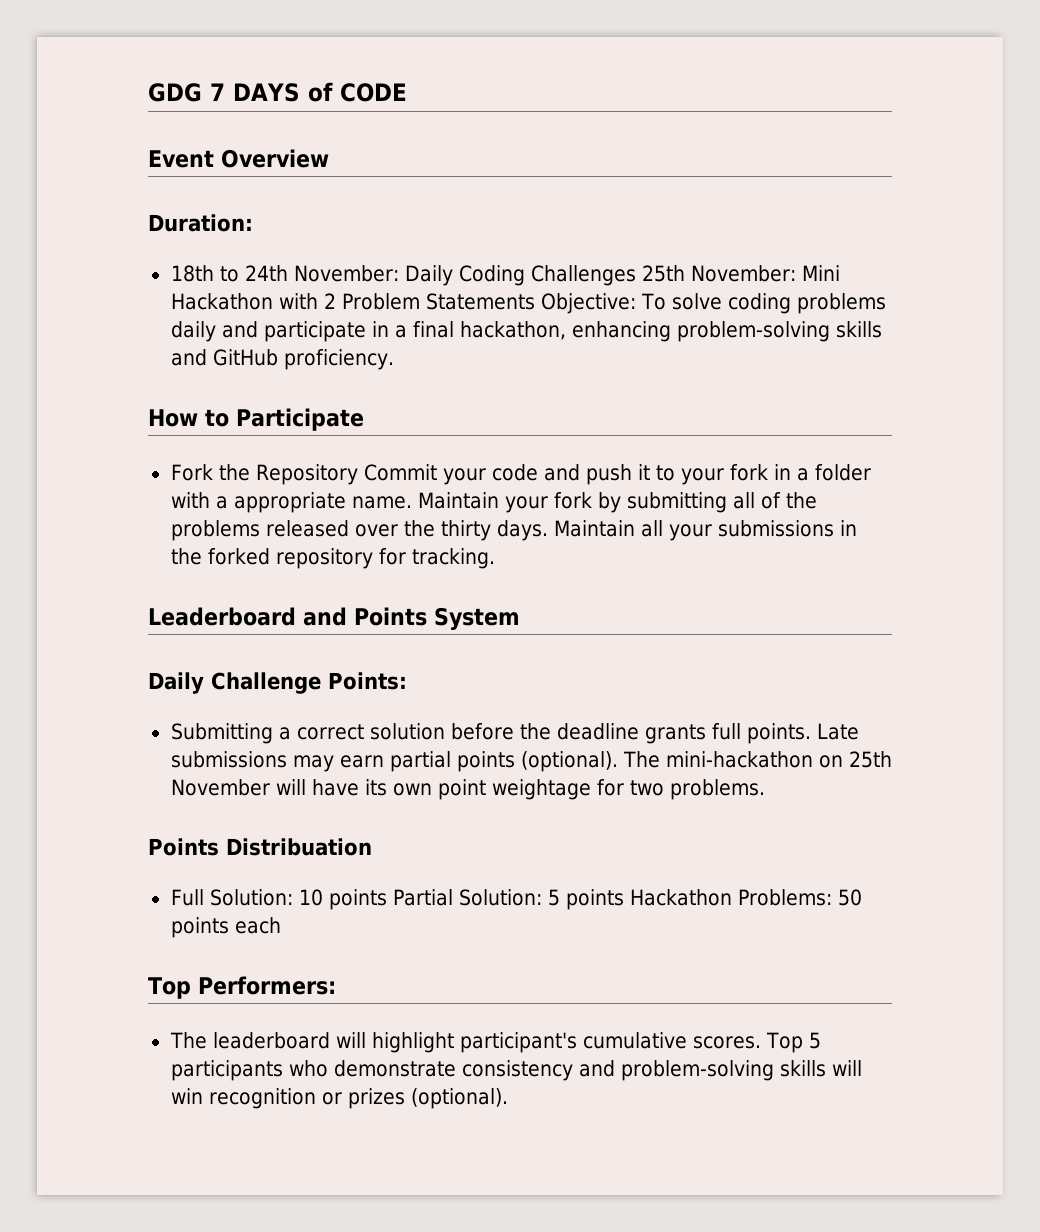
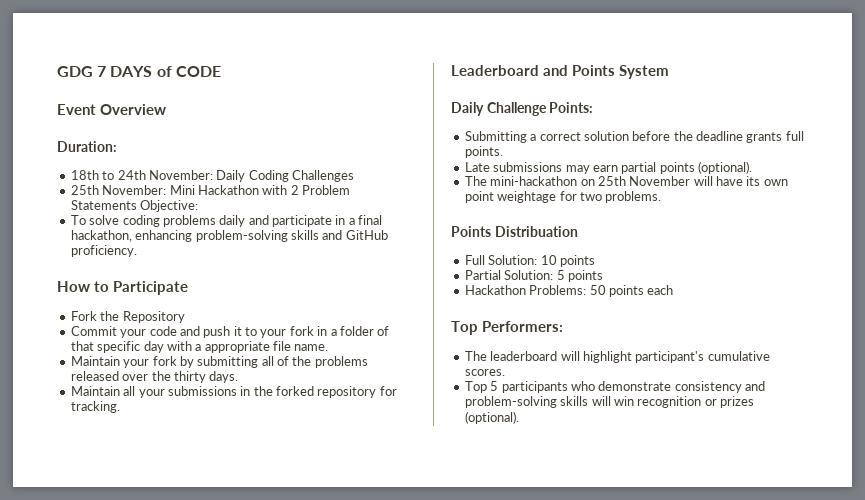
- 18th to 24th November: Daily Coding Challenges 25th November: Mini Hackathon with 2 Problem Statements Objective: To solve coding problems daily and participate in a final hackathon, enhancing problem-solving skills and GitHub proficiency.
+ 18th to 24th November: Daily Coding Challenges
+ 25th November: Mini Hackathon with 2 Problem Statements Objective:
+ To solve coding problems daily and participate in a final hackathon, enhancing problem-solving skills and GitHub proficiency.
- Fork the Repository Commit your code and push it to your fork in a folder with a appropriate name. Maintain your fork by submitting all of the problems released over the thirty days. Maintain all your submissions in the forked repository for tracking.
+ Fork the Repository
+ Commit your code and push it to your fork in a folder of that specific day with a appropriate file name.
+ Maintain your fork by submitting all of the problems released over the thirty days.
+ Maintain all your submissions in the forked repository for tracking.
- Submitting a correct solution before the deadline grants full points. Late submissions may earn partial points (optional). The mini-hackathon on 25th November will have its own point weightage for two problems.
+ Submitting a correct solution before the deadline grants full points.
+ Late submissions may earn partial points (optional).
+ The mini-hackathon on 25th November will have its own point weightage for two problems.
- Full Solution: 10 points Partial Solution: 5 points Hackathon Problems: 50 points each
+ Full Solution: 10 points
+ Partial Solution: 5 points
+ Hackathon Problems: 50 points each
- The leaderboard will highlight participant's cumulative scores. Top 5 participants who demonstrate consistency and problem-solving skills will win recognition or prizes (optional).
+ The leaderboard will highlight participant's cumulative scores.
+ Top 5 participants who demonstrate consistency and problem-solving skills will win recognition or prizes (optional).

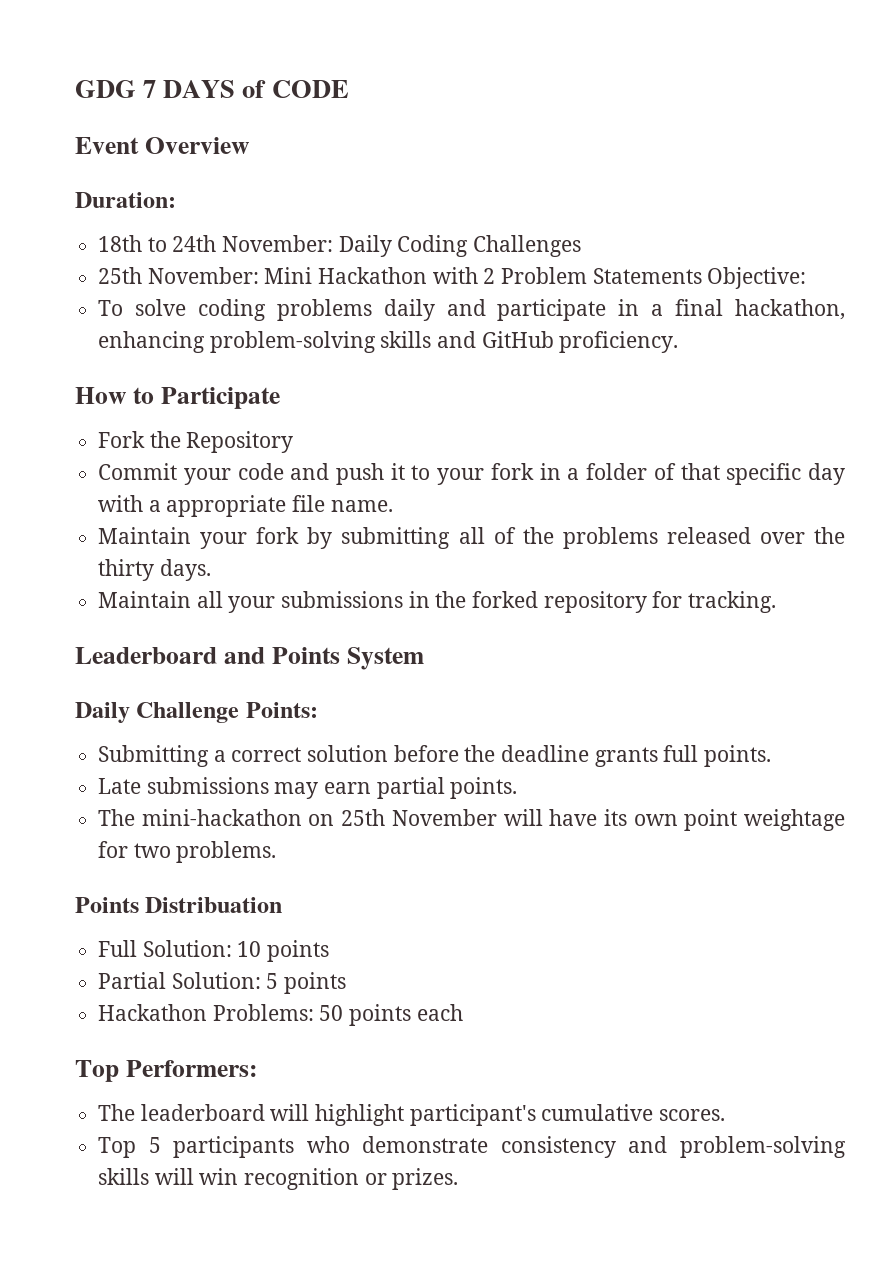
- Late submissions may earn partial points (optional).
+ Late submissions may earn partial points.
- Top 5 participants who demonstrate consistency and problem-solving skills will win recognition or prizes (optional).
+ Top 5 participants who demonstrate consistency and problem-solving skills will win recognition or prizes.

